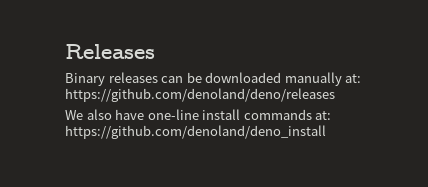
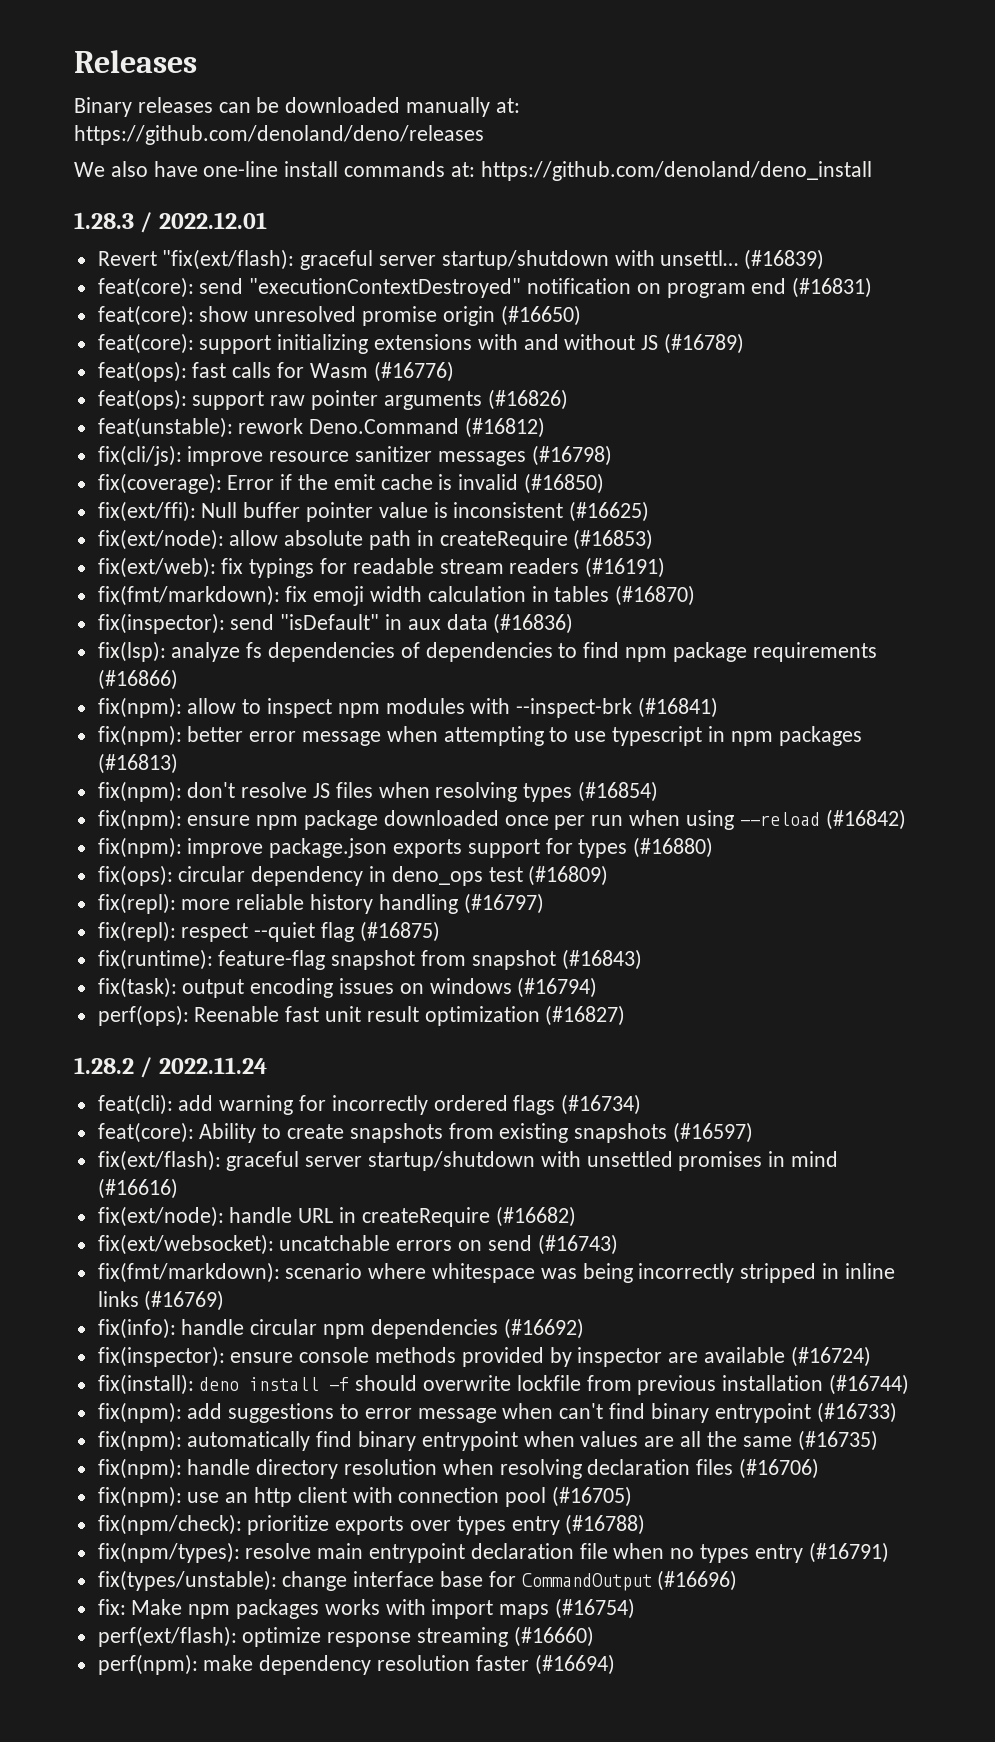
+ 1.28.3 / 2022.12.01
+ Revert "fix(ext/flash): graceful server startup/shutdown with unsettl… (#16839)
+ feat(core): send "executionContextDestroyed" notification on program end (#16831)
+ feat(core): show unresolved promise origin (#16650)
+ feat(core): support initializing extensions with and without JS (#16789)
+ feat(ops): fast calls for Wasm (#16776)
+ feat(ops): support raw pointer arguments (#16826)
+ feat(unstable): rework Deno.Command (#16812)
+ fix(cli/js): improve resource sanitizer messages (#16798)
+ fix(coverage): Error if the emit cache is invalid (#16850)
+ fix(ext/ffi): Null buffer pointer value is inconsistent (#16625)
+ fix(ext/node): allow absolute path in createRequire (#16853)
+ fix(ext/web): fix typings for readable stream readers (#16191)
+ fix(fmt/markdown): fix emoji width calculation in tables (#16870)
+ fix(inspector): send "isDefault" in aux data (#16836)
+ fix(lsp): analyze fs dependencies of dependencies to find npm package requirements (#16866)
+ fix(npm): allow to inspect npm modules with --inspect-brk (#16841)
+ fix(npm): better error message when attempting to use typescript in npm packages (#16813)
+ fix(npm): don't resolve JS files when resolving types (#16854)
+ fix(npm): ensure npm package downloaded once per run when using --reload (#16842)
+ fix(npm): improve package.json exports support for types (#16880)
+ fix(ops): circular dependency in deno_ops test (#16809)
+ fix(repl): more reliable history handling (#16797)
+ fix(repl): respect --quiet flag (#16875)
+ fix(runtime): feature-flag snapshot from snapshot (#16843)
+ fix(task): output encoding issues on windows (#16794)
+ perf(ops): Reenable fast unit result optimization (#16827)
+ 1.28.2 / 2022.11.24
+ feat(cli): add warning for incorrectly ordered flags (#16734)
+ feat(core): Ability to create snapshots from existing snapshots (#16597)
+ fix(ext/flash): graceful server startup/shutdown with unsettled promises in mind (#16616)
+ fix(ext/node): handle URL in createRequire (#16682)
+ fix(ext/websocket): uncatchable errors on send (#16743)
+ fix(fmt/markdown): scenario where whitespace was being incorrectly stripped in inline links (#16769)
+ fix(info): handle circular npm dependencies (#16692)
+ fix(inspector): ensure console methods provided by inspector are available (#16724)
+ fix(install): deno install -f should overwrite lockfile from previous installation (#16744)
+ fix(npm): add suggestions to error message when can't find binary entrypoint (#16733)
+ fix(npm): automatically find binary entrypoint when values are all the same (#16735)
+ fix(npm): handle directory resolution when resolving declaration files (#16706)
+ fix(npm): use an http client with connection pool (#16705)
+ fix(npm/check): prioritize exports over types entry (#16788)
+ fix(npm/types): resolve main entrypoint declaration file when no types entry (#16791)
+ fix(types/unstable): change interface base for CommandOutput (#16696)
+ fix: Make npm packages works with import maps (#16754)
+ perf(ext/flash): optimize response streaming (#16660)
+ perf(npm): make dependency resolution faster (#16694)

